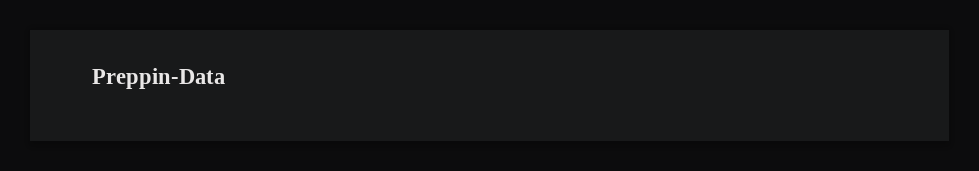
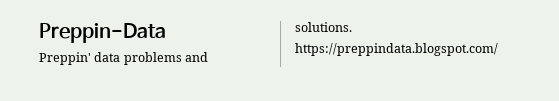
+ Preppin' data problems and solutions.
+ https://preppindata.blogspot.com/

